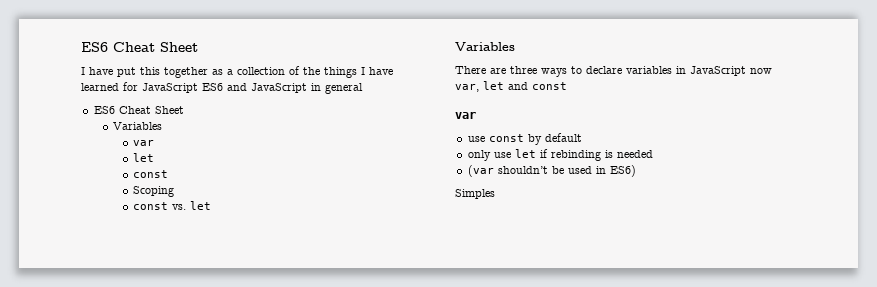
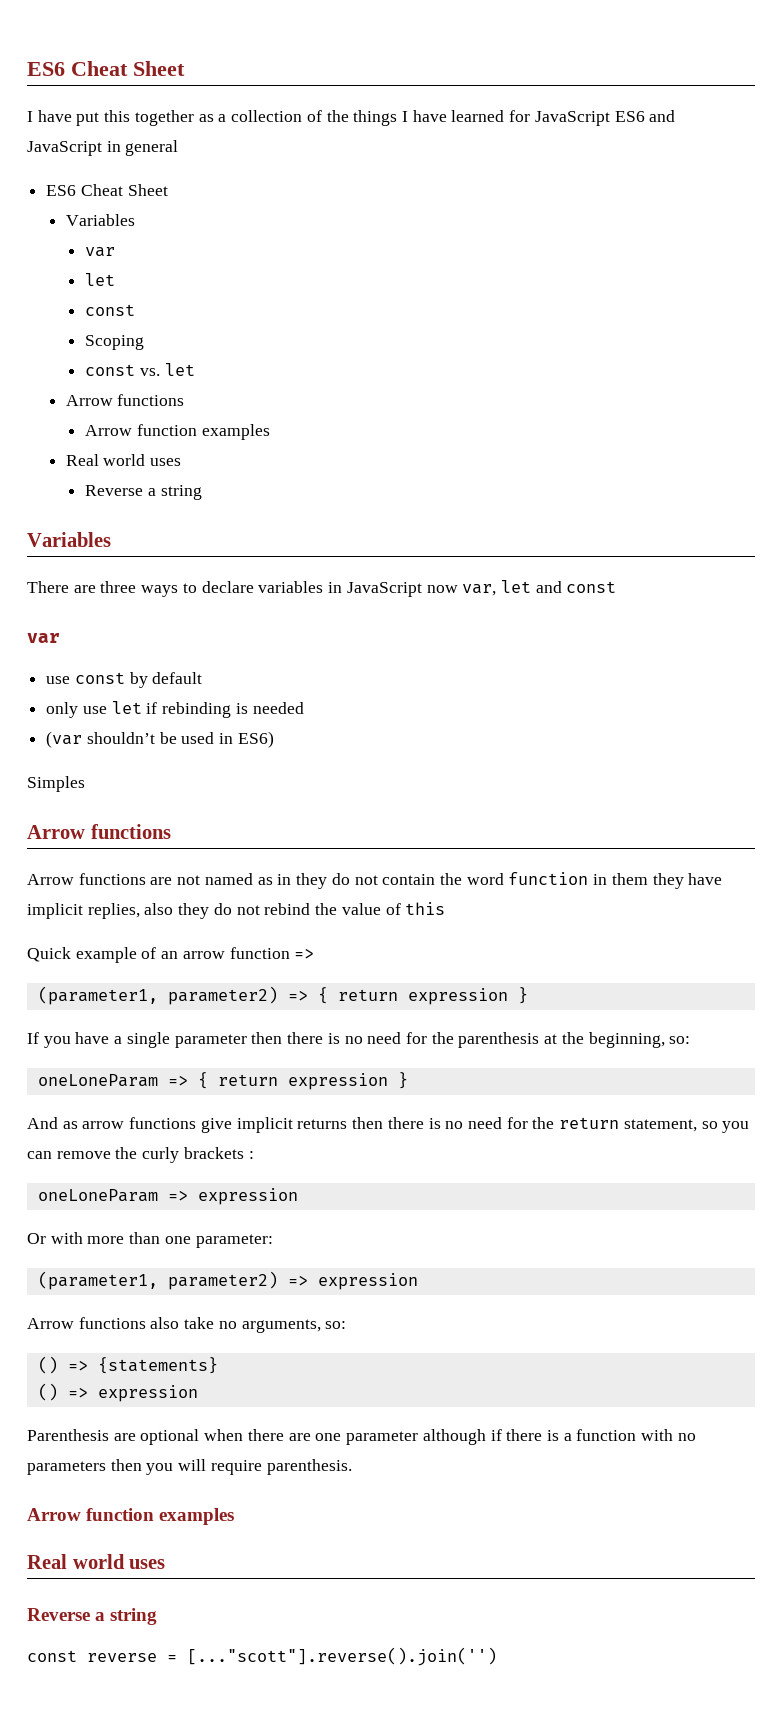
  const vs. let
+ Arrow functions
+ Arrow function examples
+ Real world uses
+ Reverse a string
  Simples
+ Arrow functions
+ Arrow functions are not named as in they do not contain the word function in them they have implicit replies, also they do not rebind the value of this
+ Quick example of an arrow function =>
+ (parameter1, parameter2) => { return expression }
+ If you have a single parameter then there is no need for the parenthesis at the beginning, so:
+ oneLoneParam => { return expression }
+ And as arrow functions give implicit returns then there is no need for the return statement, so you can remove the curly brackets :
+ oneLoneParam => expression
+ Or with more than one parameter:
+ (parameter1, parameter2) => expression
+ Arrow functions also take no arguments, so:
+ () => {statements}
+ () => expression
+ Parenthesis are optional when there are one parameter although if there is a function with no parameters then you will require parenthesis.
+ Arrow function examples
+ Real world uses
+ Reverse a string
+ const reverse = [..."scott"].reverse().join('')

